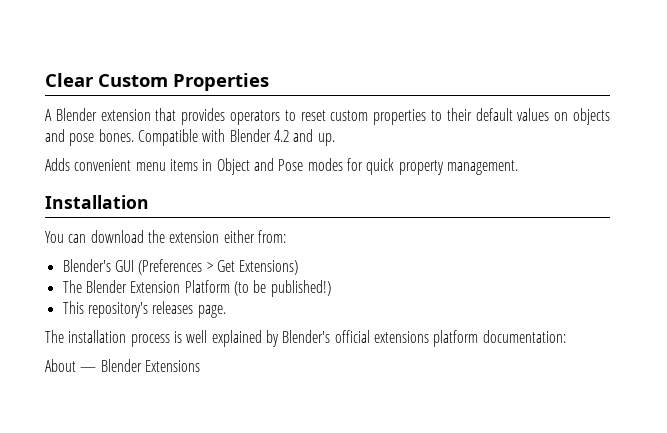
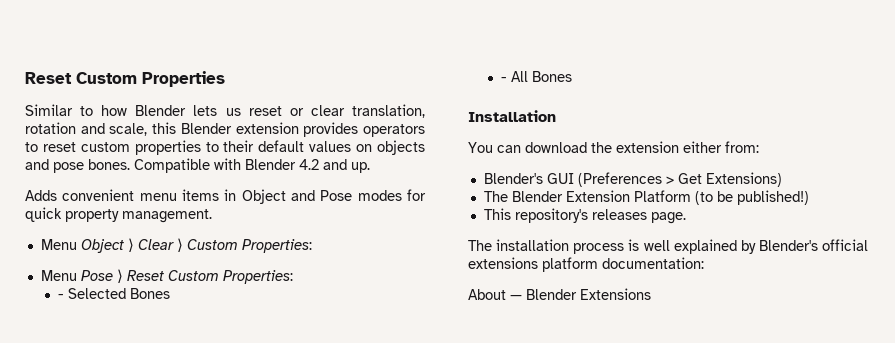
- Clear Custom Properties
+ Reset Custom Properties
- A Blender extension that provides operators to reset custom properties to their default values on objects and pose bones.
+ Similar to how Blender lets us reset or clear translation, rotation and scale, this Blender extension provides operators to reset custom properties to their default values on objects and pose bones.
+ Menu Object ⟩ Clear ⟩ Custom Properties:
+ Menu Pose ⟩ Reset Custom Properties:
+ - Selected Bones
+ - All Bones

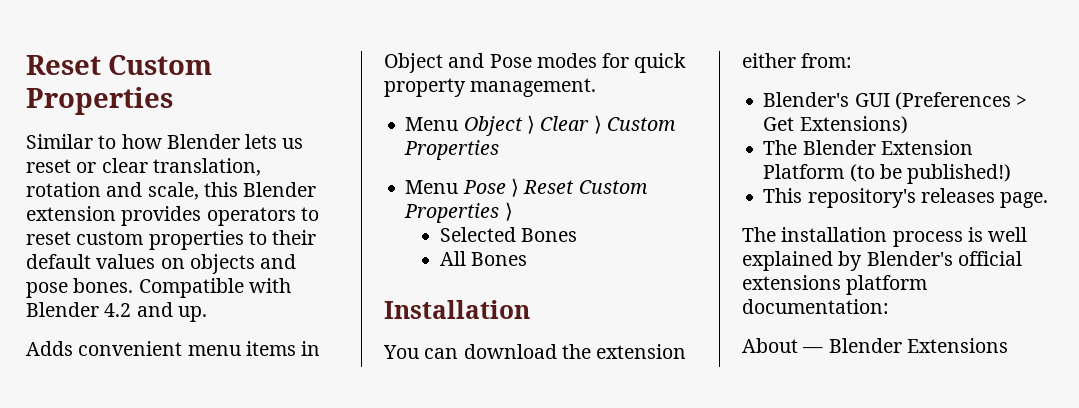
- Menu Object ⟩ Clear ⟩ Custom Properties:
+ Menu Object ⟩ Clear ⟩ Custom Properties
- Menu Pose ⟩ Reset Custom Properties:
- - Selected Bones
+ Menu Pose ⟩ Reset Custom Properties ⟩
+ Selected Bones
- - All Bones
+ All Bones

